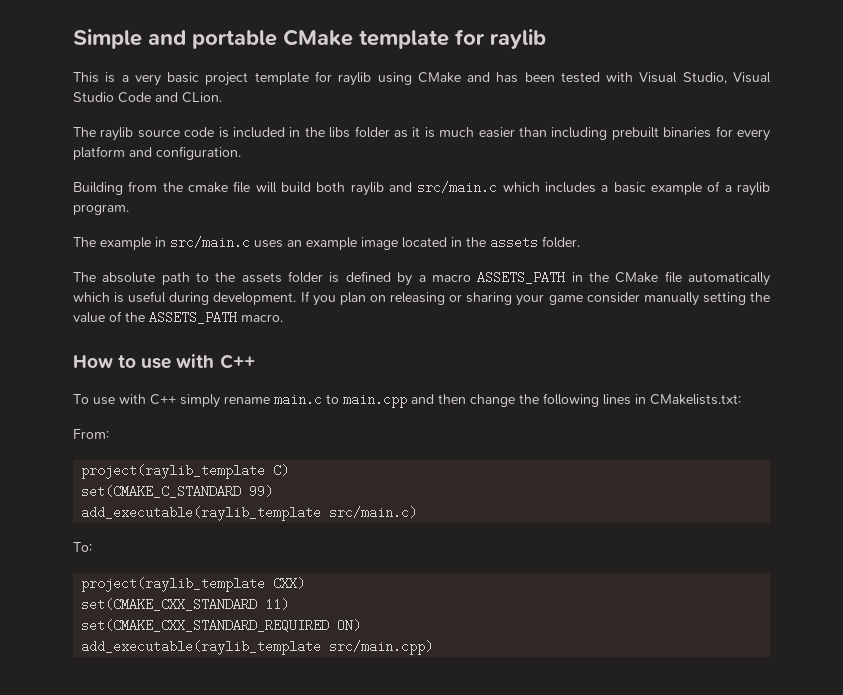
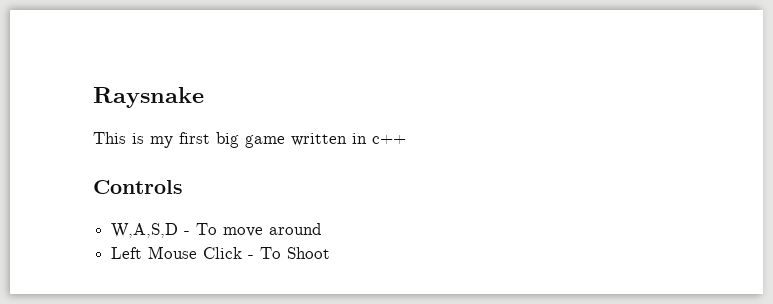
- Simple and portable CMake template for raylib
- This is a very basic project template for raylib using CMake and has been tested with Visual Studio, Visual Studio Code and CLion.
- The raylib source code is included in the libs folder as it is much easier than including prebuilt binaries for every platform and configuration.
- Building from the cmake file will build both raylib and src/main.c which includes a basic example of a raylib program.
- The example in src/main.c uses an example image located in the assets folder.
- The absolute path to the assets folder is defined by a macro ASSETS_PATH in the CMake file automatically which is useful during development. If you plan on releasing or sharing your game consider manually setting the value of the ASSETS_PATH macro.
- How to use with C++
- To use with C++ simply rename main.c to main.cpp and then change the following lines in CMakelists.txt:
- From:
- project(raylib_template C)
- set(CMAKE_C_STANDARD 99)
- add_executable(raylib_template src/main.c)
- To:
- project(raylib_template CXX)
- set(CMAKE_CXX_STANDARD 11)
- set(CMAKE_CXX_STANDARD_REQUIRED ON)
- add_executable(raylib_template src/main.cpp)
+ Raysnake
+ This is my first big game written in c++
+ Controls
+ W,A,S,D - To move around
+ Left Mouse Click - To Shoot

